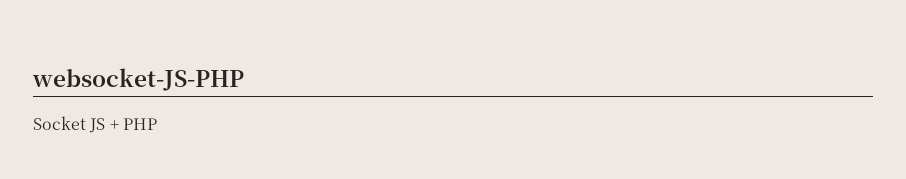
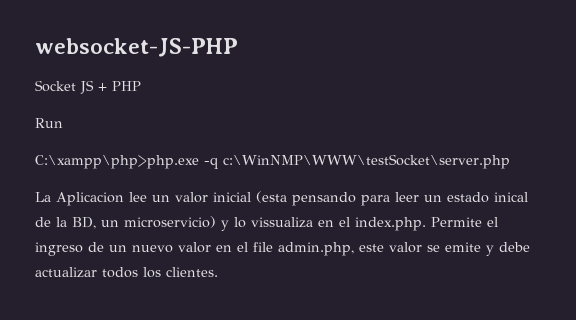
+ Run
+ C:\xampp\php>php.exe -q c:\WinNMP\WWW\testSocket\server.php
+ La Aplicacion lee un valor inicial (esta pensando para leer un estado inical de la BD, un microservicio) y lo vissualiza en el index.php. Permite el ingreso de un nuevo valor en el file admin.php, este valor se emite y debe actualizar todos los clientes.

